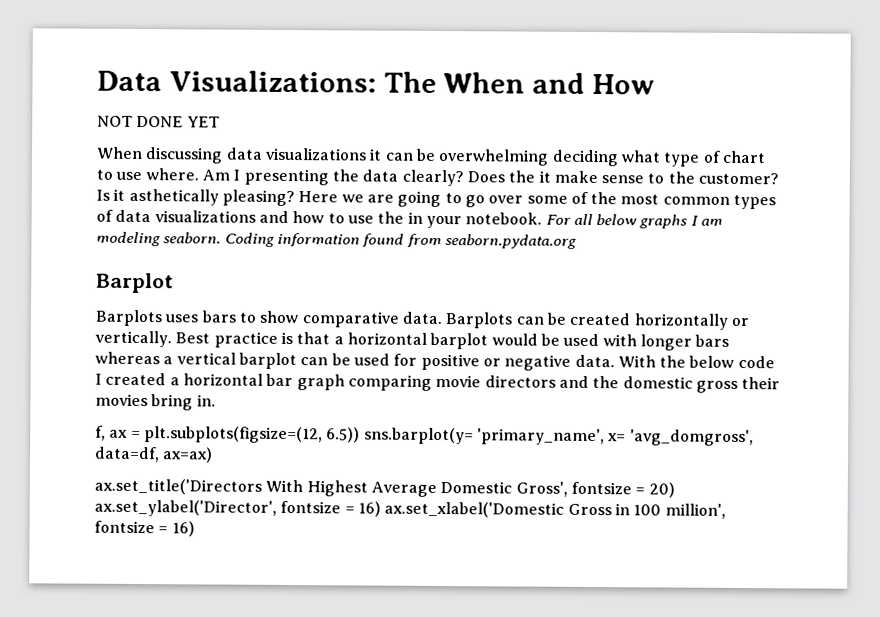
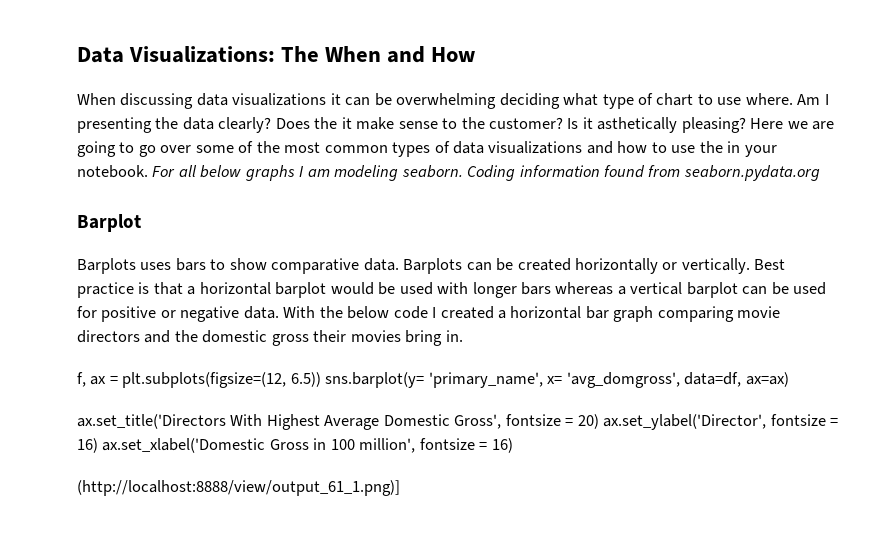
- NOT DONE YET
+ (http://localhost:8888/view/output_61_1.png)]

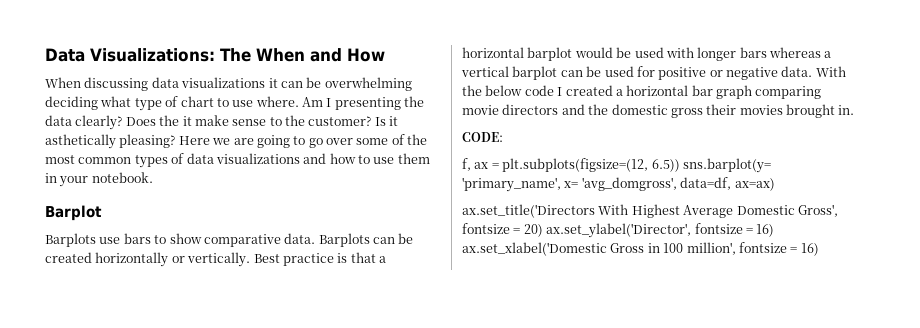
- Here we are going to go over some of the most common types of data visualizations and how to use the in your notebook. For all below graphs I am modeling seaborn. Coding information found from seaborn.pydata.org
+ Here we are going to go over some of the most common types of data visualizations and how to use them in your notebook.
- Barplots uses bars to show comparative data.
+ Barplots use bars to show comparative data.
- With the below code I created a horizontal bar graph comparing movie directors and the domestic gross their movies bring in.
+ With the below code I created a horizontal bar graph comparing movie directors and the domestic gross their movies brought in.
+ CODE:
- (http://localhost:8888/view/output_61_1.png)]

